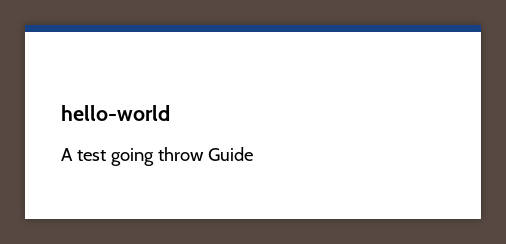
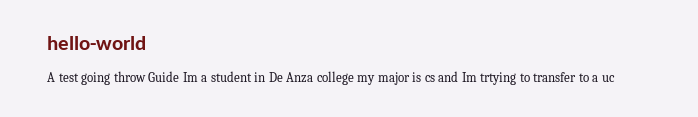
- A test going throw Guide
+ A test going throw Guide Im a student in De Anza college my major is cs and Im trtying to transfer to a uc

